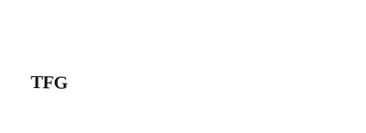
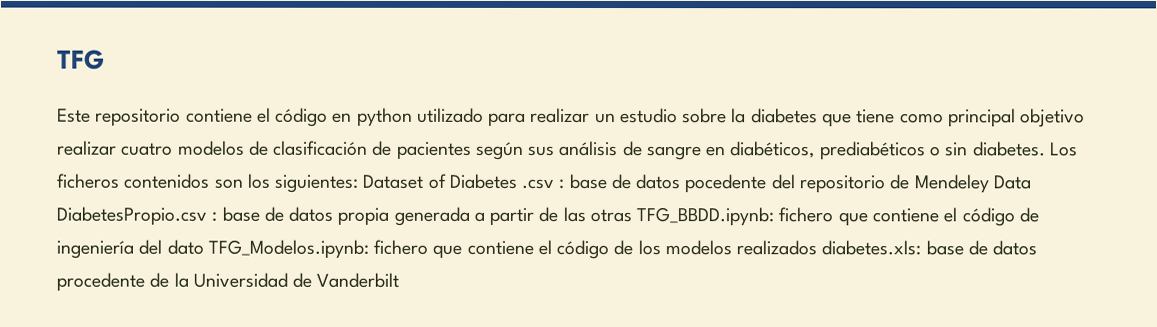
+ Este repositorio contiene el código en python utilizado para realizar un estudio sobre la diabetes que tiene como principal objetivo realizar cuatro modelos de clasificación de pacientes según sus análisis de sangre en diabéticos, prediabéticos o sin diabetes. Los ficheros contenidos son los siguientes: Dataset of Diabetes .csv : base de datos pocedente del repositorio de Mendeley Data DiabetesPropio.csv : base de datos propia generada a partir de las otras TFG_BBDD.ipynb: fichero que contiene el código de ingeniería del dato TFG_Modelos.ipynb: fichero que contiene el código de los modelos realizados diabetes.xls: base de datos procedente de la Universidad de Vanderbilt

